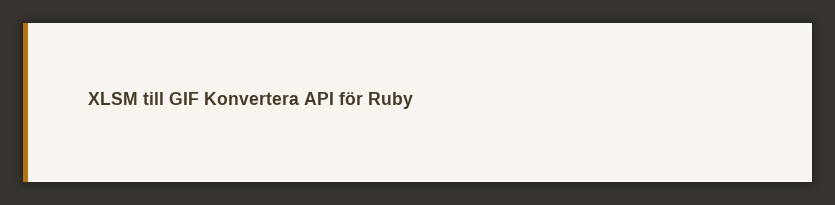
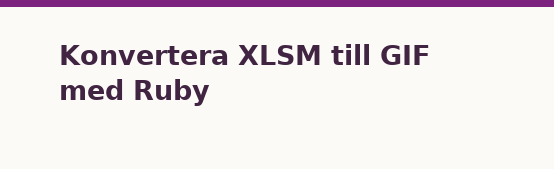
- XLSM till GIF Konvertera API för Ruby
+ Konvertera XLSM till GIF med Ruby

